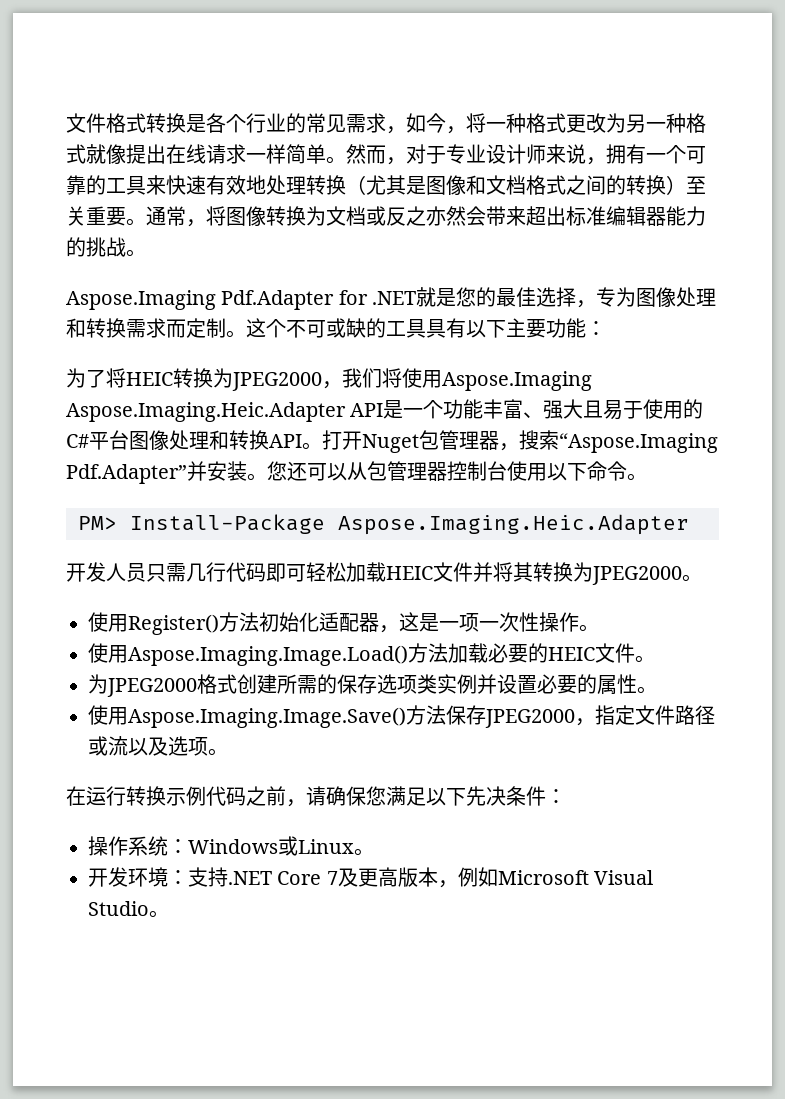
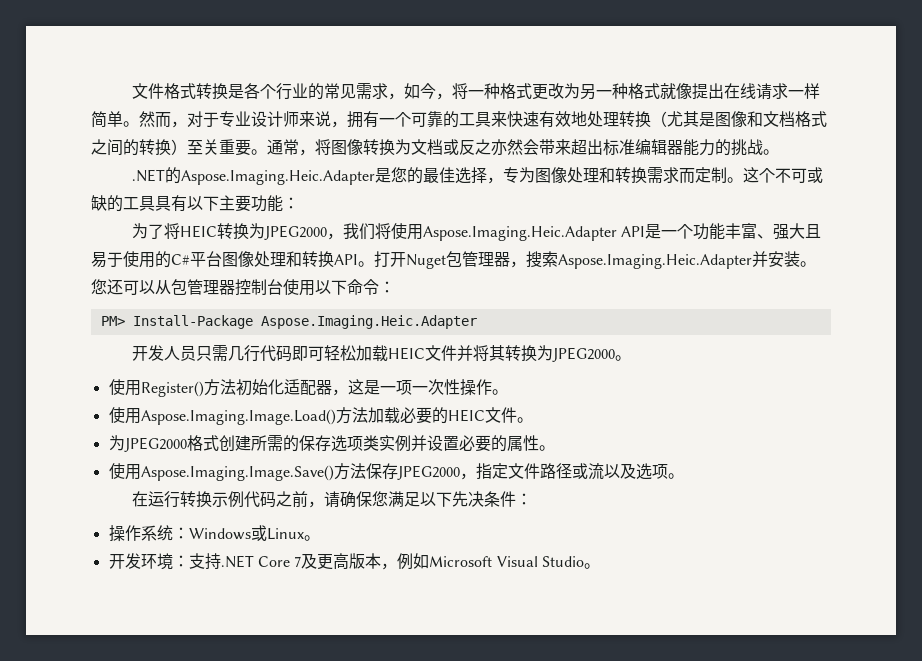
- Aspose.Imaging Pdf.Adapter for .NET就是您的最佳选择，专为图像处理和转换需求而定制。
+ .NET的Aspose.Imaging.Heic.Adapter是您的最佳选择，专为图像处理和转换需求而定制。
- 为了将HEIC转换为JPEG2000，我们将使用Aspose.Imaging Aspose.Imaging.Heic.Adapter API是一个功能丰富、强大且易于使用的C#平台图像处理和转换API。
+ 为了将HEIC转换为JPEG2000，我们将使用Aspose.Imaging.Heic.Adapter API是一个功能丰富、强大且易于使用的C#平台图像处理和转换API。
- 打开Nuget包管理器，搜索“Aspose.Imaging Pdf.Adapter”并安装。
+ 打开Nuget包管理器，搜索Aspose.Imaging.Heic.Adapter并安装。
- 您还可以从包管理器控制台使用以下命令。
+ 您还可以从包管理器控制台使用以下命令：

